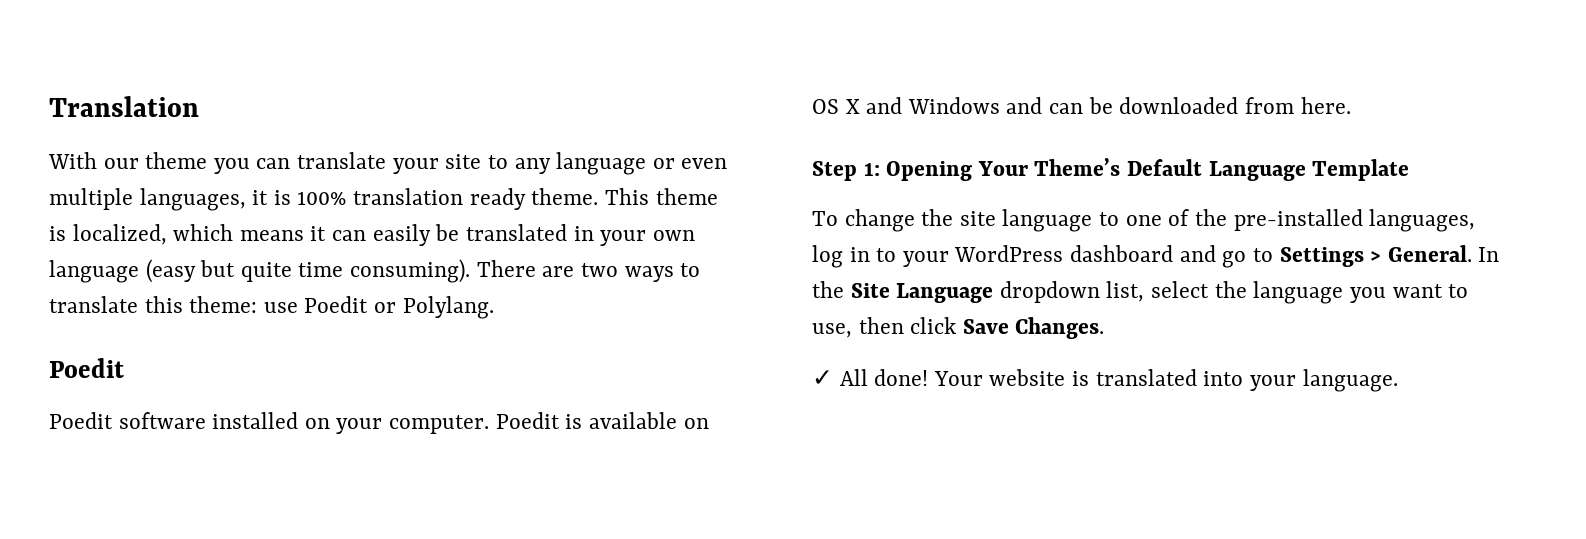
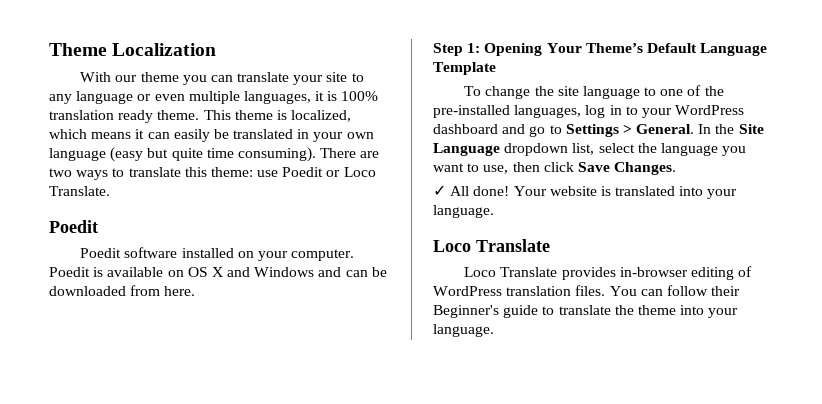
- Translation
+ Theme Localization
- There are two ways to translate this theme: use Poedit or Polylang.
+ There are two ways to translate this theme: use Poedit or Loco Translate.
  Your website is translated into your language.
+ Loco Translate
+ Loco Translate provides in-browser editing of WordPress translation files. You can follow their Beginner's guide to translate the theme into your language.

